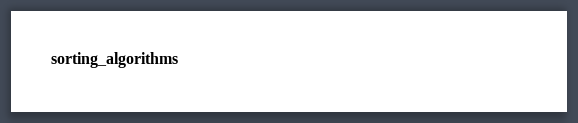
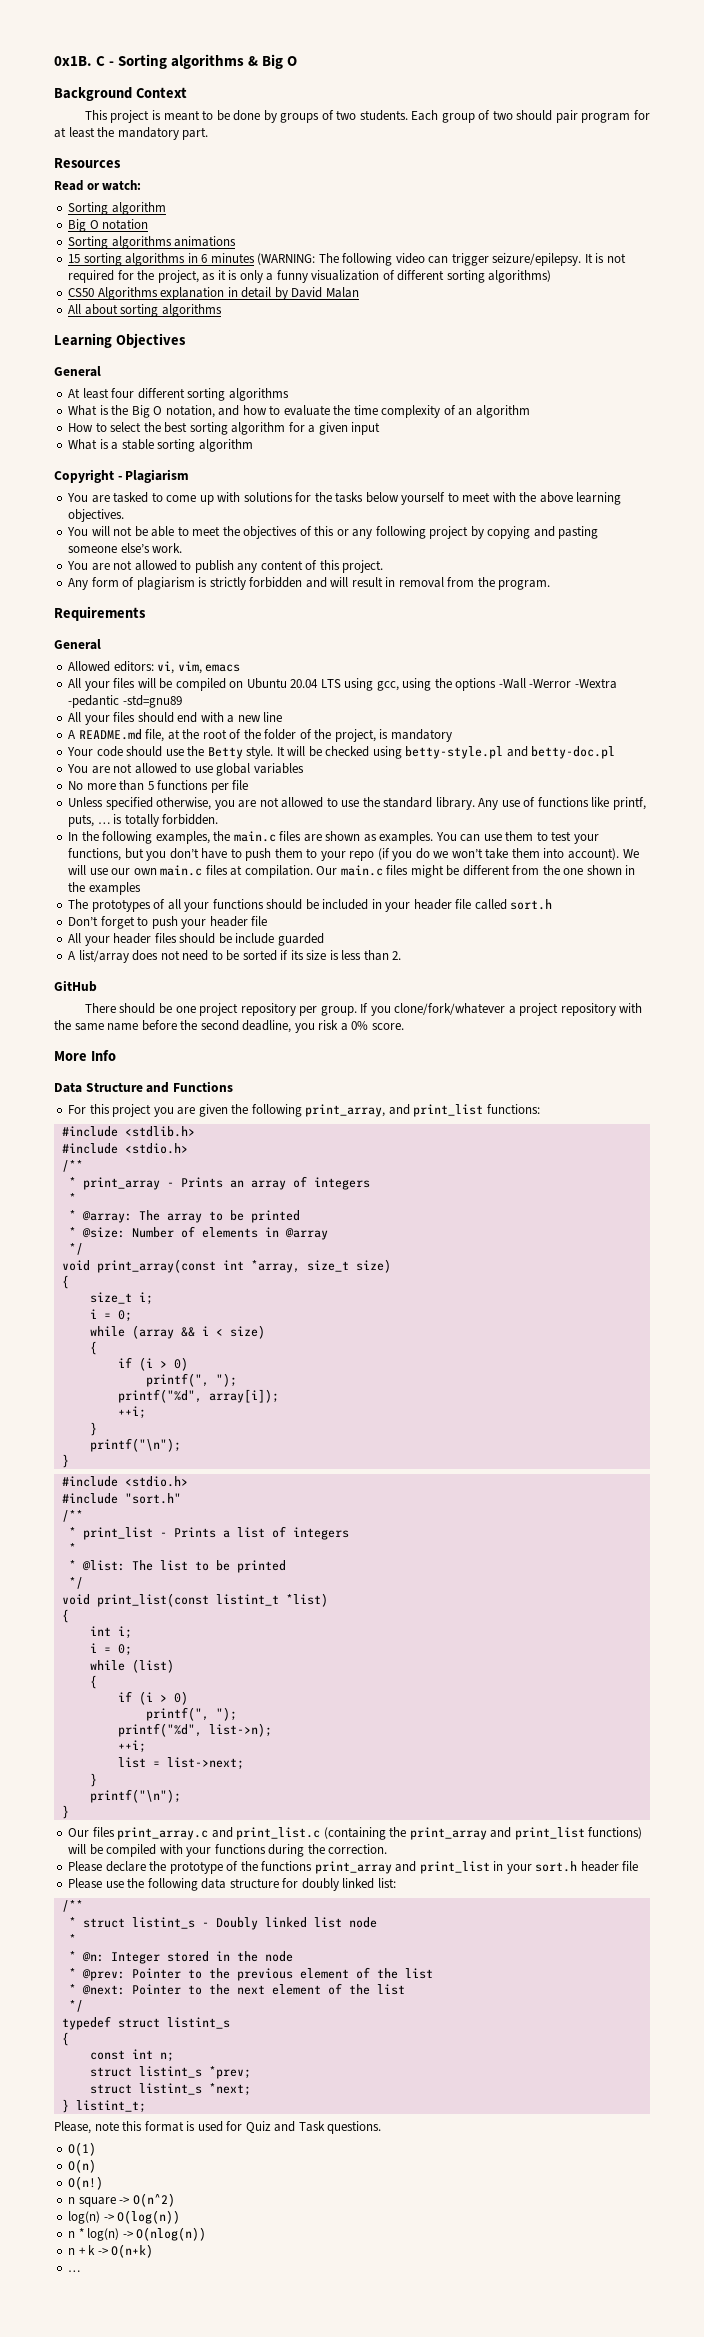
- sorting_algorithms
+ 0x1B. C - Sorting algorithms & Big O
+ Background Context
+ This project is meant to be done by groups of two students. Each group of two should pair program for at least the mandatory part.
+ Resources
+ Read or watch:
+ Sorting algorithm
+ Big O notation
+ Sorting algorithms animations
+ 15 sorting algorithms in 6 minutes (WARNING: The following video can trigger seizure/epilepsy. It is not required for the project, as it is only a funny visualization of different sorting algorithms)
+ CS50 Algorithms explanation in detail by David Malan
+ All about sorting algorithms
+ Learning Objectives
+ General
+ At least four different sorting algorithms
+ What is the Big O notation, and how to evaluate the time complexity of an algorithm
+ How to select the best sorting algorithm for a given input
+ What is a stable sorting algorithm
+ Copyright - Plagiarism
+ You are tasked to come up with solutions for the tasks below yourself to meet with the above learning objectives.
+ You will not be able to meet the objectives of this or any following project by copying and pasting someone else’s work.
+ You are not allowed to publish any content of this project.
+ Any form of plagiarism is strictly forbidden and will result in removal from the program.
+ Requirements
+ General
+ Allowed editors: vi, vim, emacs
+ All your files will be compiled on Ubuntu 20.04 LTS using gcc, using the options -Wall -Werror -Wextra -pedantic -std=gnu89
+ All your files should end with a new line
+ A README.md file, at the root of the folder of the project, is mandatory
+ Your code should use the Betty style. It will be checked using betty-style.pl and betty-doc.pl
+ You are not allowed to use global variables
+ No more than 5 functions per file
+ Unless specified otherwise, you are not allowed to use the standard library. Any use of functions like printf, puts, … is totally forbidden.
+ In the following examples, the main.c files are shown as examples. You can use them to test your functions, but you don’t have to push them to your repo (if you do we won’t take them into account). We will use our own main.c files at compilation. Our main.c files might be different from the one shown in the examples
+ The prototypes of all your functions should be included in your header file called sort.h
+ Don’t forget to push your header file
+ All your header files should be include guarded
+ A list/array does not need to be sorted if its size is less than 2.
+ GitHub
+ There should be one project repository per group. If you clone/fork/whatever a project repository with the same name before the second deadline, you risk a 0% score.
+ More Info
+ Data Structure and Functions
+ For this project you are given the following print_array, and print_list functions:
+ #include <stdlib.h>
+ #include <stdio.h>
+ /**
+ * print_array - Prints an array of integers
+ *
+ * @array: The array to be printed
+ * @size: Number of elements in @array
+ */
+ void print_array(const int *array, size_t size)
+ {
+ size_t i;
+ i = 0;
+ while (array && i < size)
+ {
+ if (i > 0)
+ printf(", ");
+ printf("%d", array[i]);
+ ++i;
+ }
+ printf("\n");
+ }
+ #include <stdio.h>
+ #include "sort.h"
+ /**
+ * print_list - Prints a list of integers
+ *
+ * @list: The list to be printed
+ */
+ void print_list(const listint_t *list)
+ {
+ int i;
+ i = 0;
+ while (list)
+ {
+ if (i > 0)
+ printf(", ");
+ printf("%d", list->n);
+ ++i;
+ list = list->next;
+ }
+ printf("\n");
+ }
+ Our files print_array.c and print_list.c (containing the print_array and print_list functions) will be compiled with your functions during the correction.
+ Please declare the prototype of the functions print_array and print_list in your sort.h header file
+ Please use the following data structure for doubly linked list:
+ /**
+ * struct listint_s - Doubly linked list node
+ *
+ * @n: Integer stored in the node
+ * @prev: Pointer to the previous element of the list
+ * @next: Pointer to the next element of the list
+ */
+ typedef struct listint_s
+ {
+ const int n;
+ struct listint_s *prev;
+ struct listint_s *next;
+ } listint_t;
+ Please, note this format is used for Quiz and Task questions.
+ O(1)
+ O(n)
+ O(n!)
+ n square -> O(n^2)
+ log(n) -> O(log(n))
+ n * log(n) -> O(nlog(n))
+ n + k -> O(n+k)
+ …

